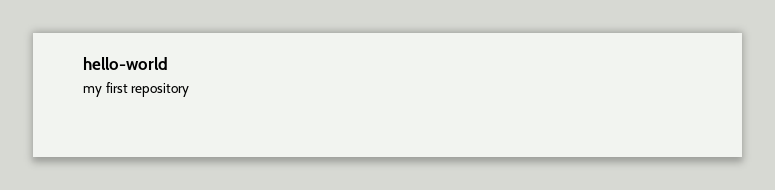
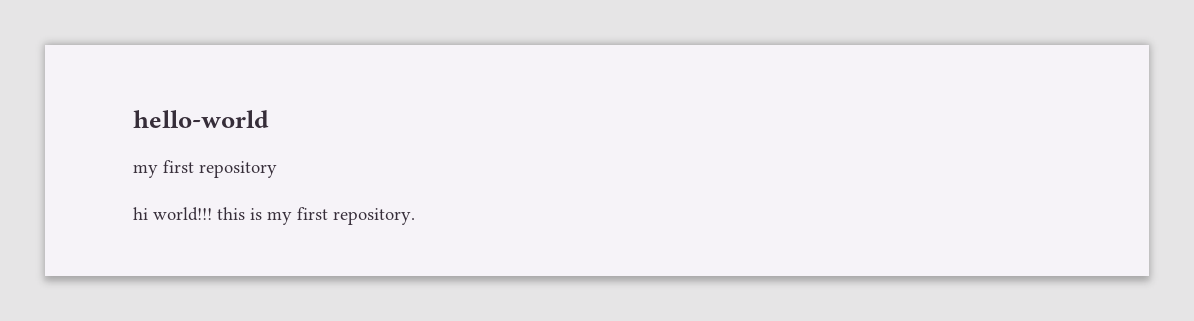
+ hi world!!! this is my first repository.

